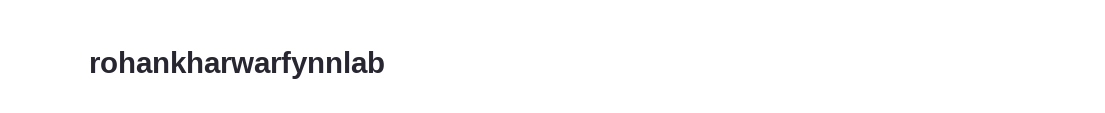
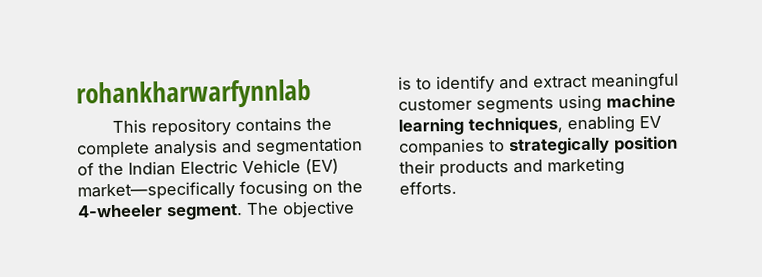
+ This repository contains the complete analysis and segmentation of the Indian Electric Vehicle (EV) market—specifically focusing on the 4-wheeler segment. The objective is to identify and extract meaningful customer segments using machine learning techniques, enabling EV companies to strategically position their products and marketing efforts.

